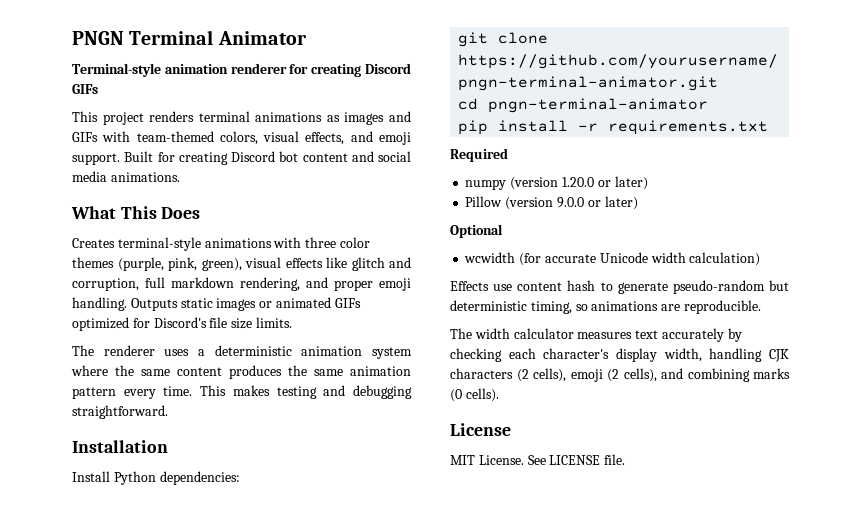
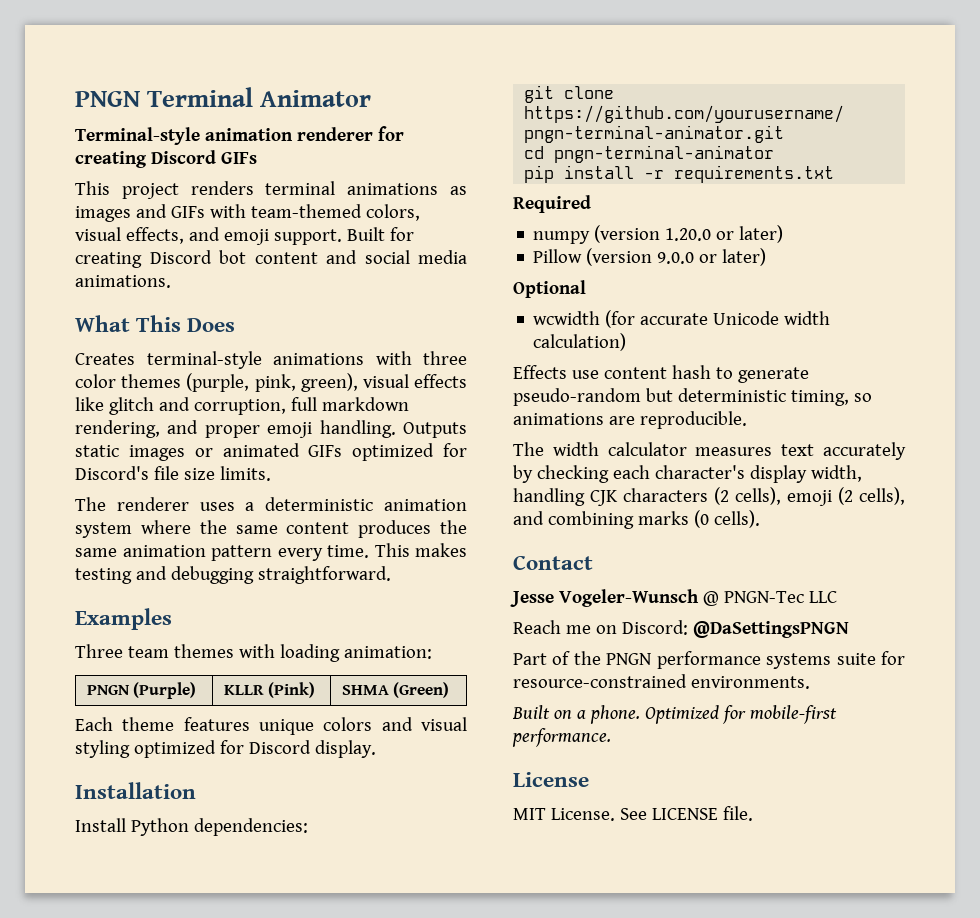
+ Examples
+ Three team themes with loading animation:
+ PNGN (Purple) | KLLR (Pink) | SHMA (Green)
+ Each theme features unique colors and visual styling optimized for Discord display.
+ Contact
+ Jesse Vogeler-Wunsch @ PNGN-Tec LLC
+ Reach me on Discord: @DaSettingsPNGN
+ Part of the PNGN performance systems suite for resource-constrained environments.
+ Built on a phone. Optimized for mobile-first performance.

